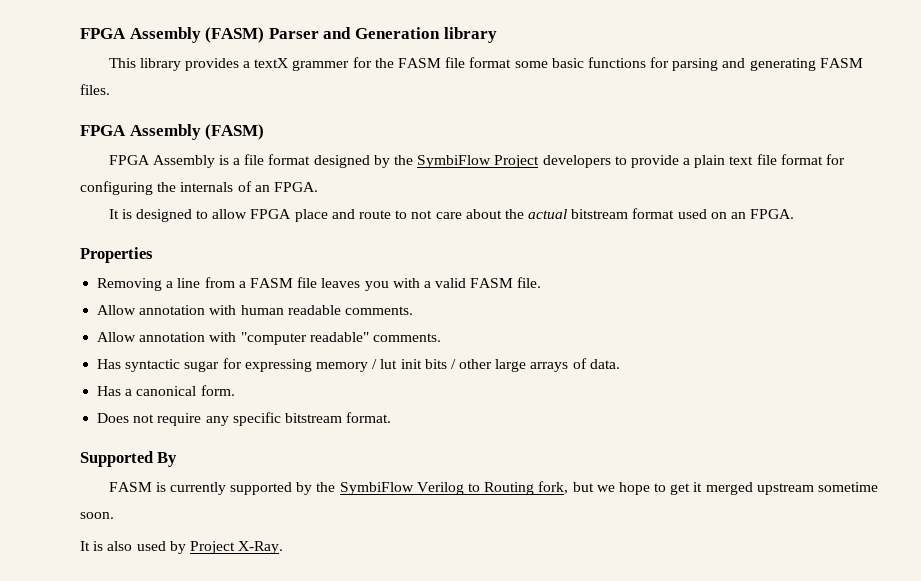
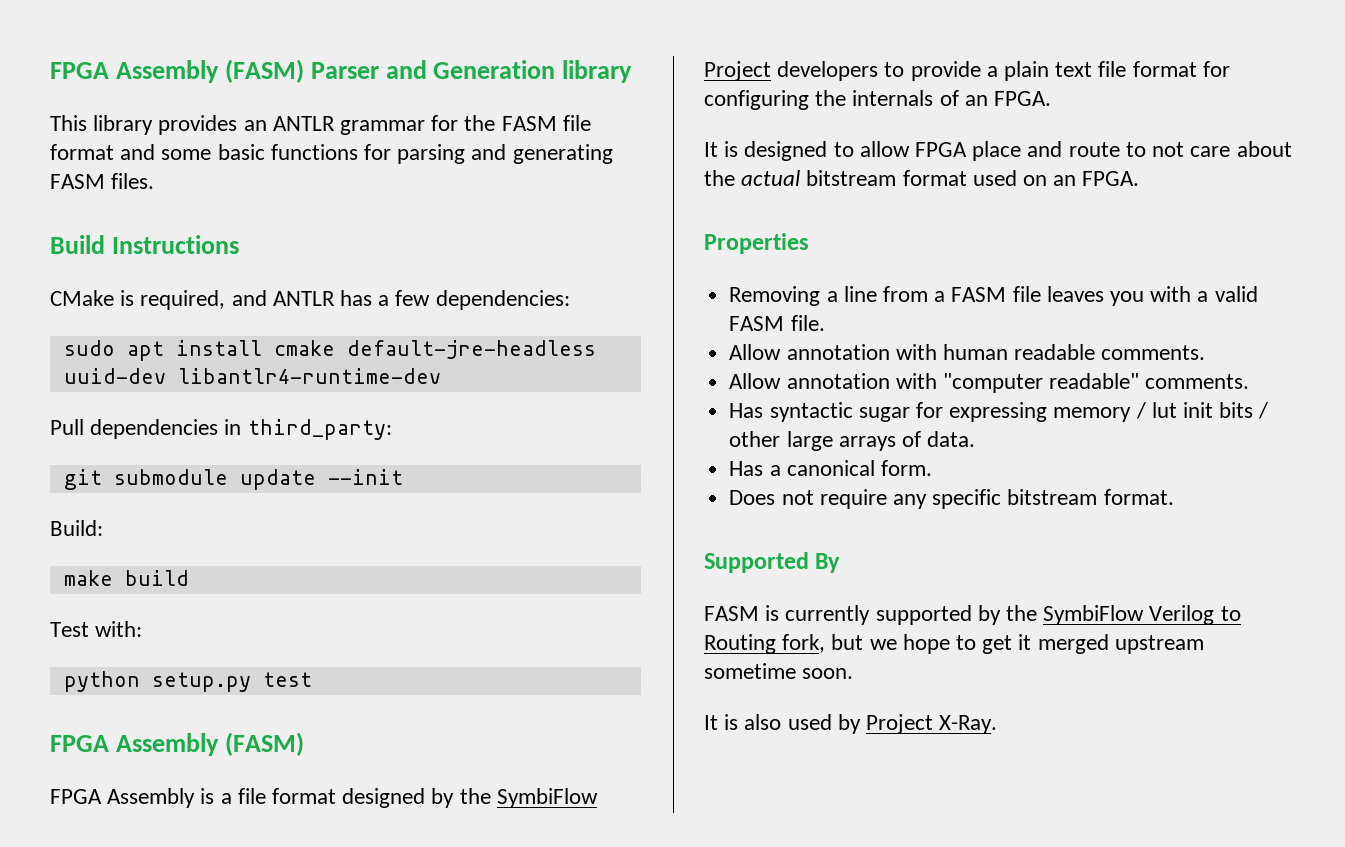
- This library provides a textX grammer for the FASM file format some basic functions for parsing and generating FASM files.
+ This library provides an ANTLR grammar for the FASM file format and some basic functions for parsing and generating FASM files.
+ Build Instructions
+ CMake is required, and ANTLR has a few dependencies:
+ sudo apt install cmake default-jre-headless uuid-dev libantlr4-runtime-dev
+ Pull dependencies in third_party:
+ git submodule update --init
+ Build:
+ make build
+ Test with:
+ python setup.py test

